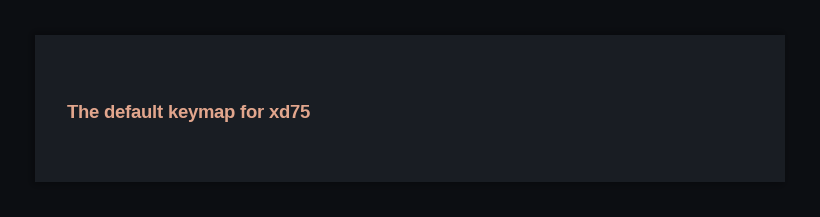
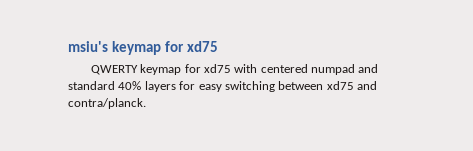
- The default keymap for xd75
+ msiu's keymap for xd75
+ QWERTY keymap for xd75 with centered numpad and standard 40% layers for easy switching between xd75 and contra/planck.

